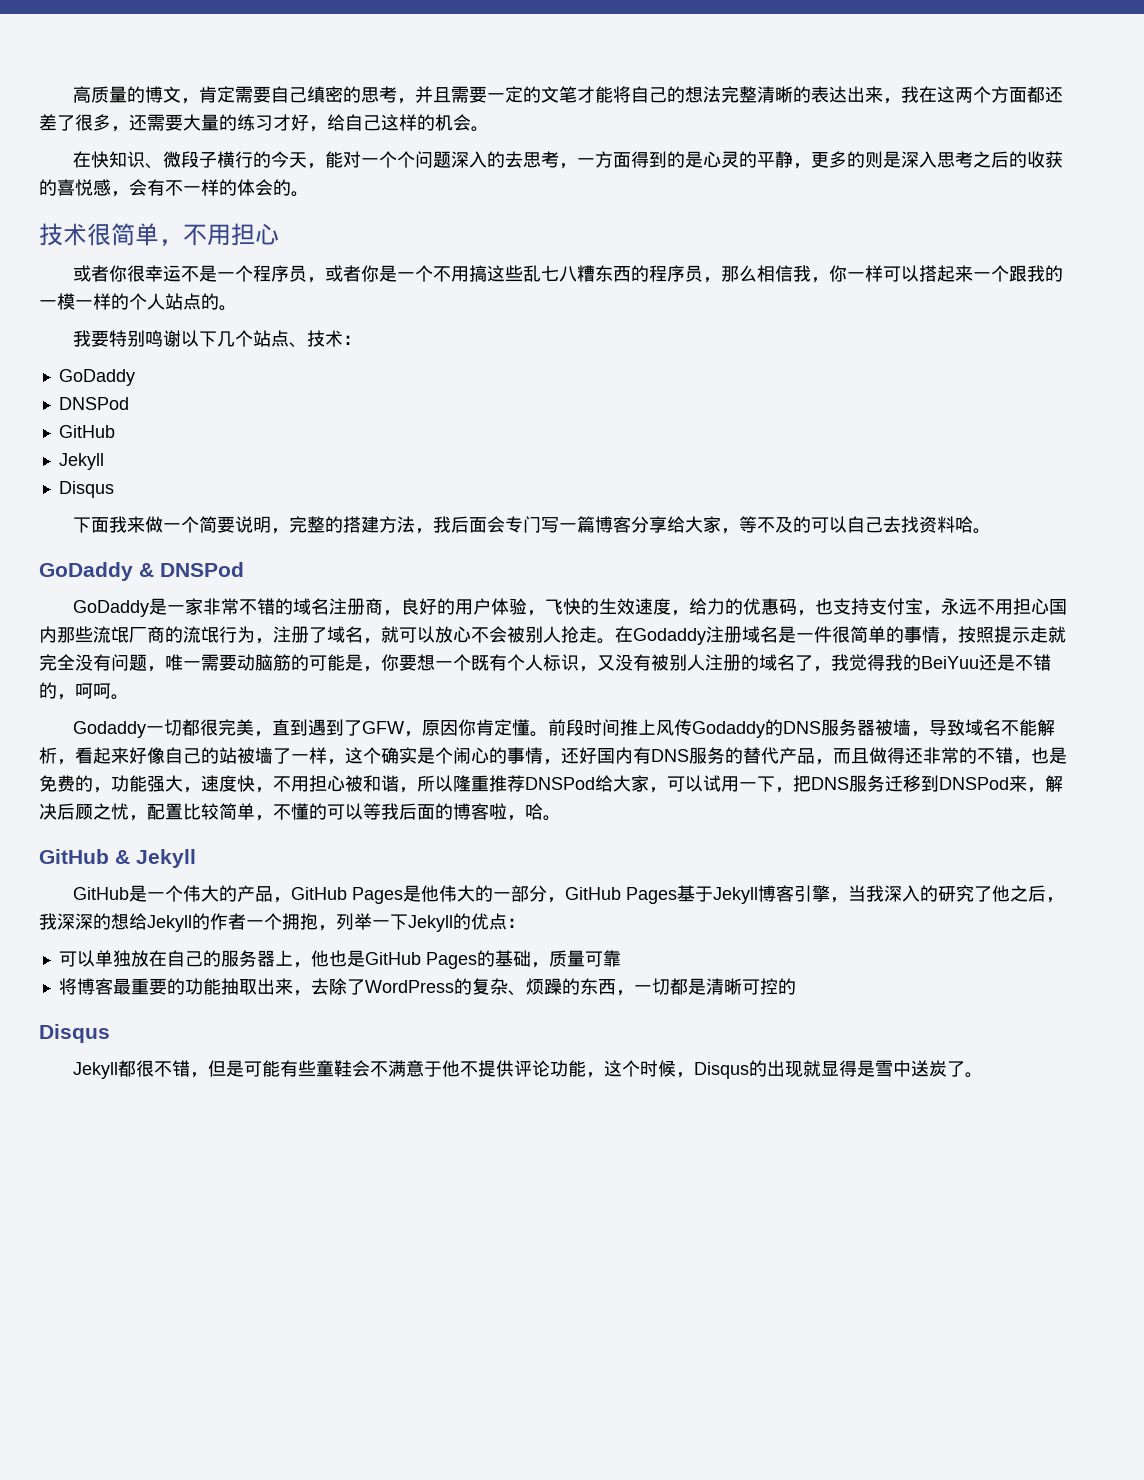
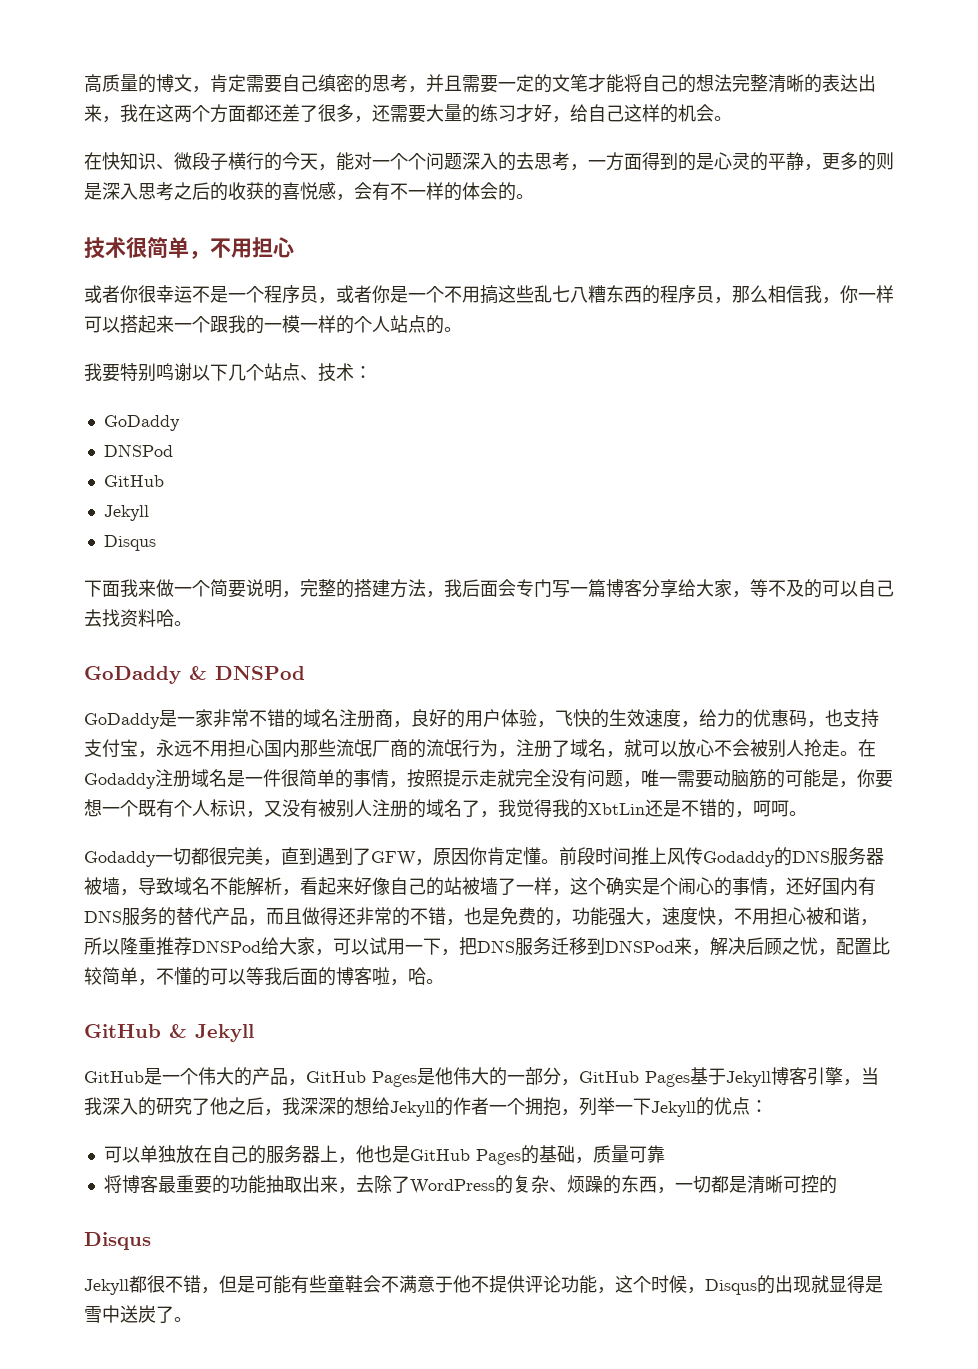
- 在Godaddy注册域名是一件很简单的事情，按照提示走就完全没有问题，唯一需要动脑筋的可能是，你要想一个既有个人标识，又没有被别人注册的域名了，我觉得我的BeiYuu还是不错的，呵呵。
+ 在Godaddy注册域名是一件很简单的事情，按照提示走就完全没有问题，唯一需要动脑筋的可能是，你要想一个既有个人标识，又没有被别人注册的域名了，我觉得我的XbtLin还是不错的，呵呵。

